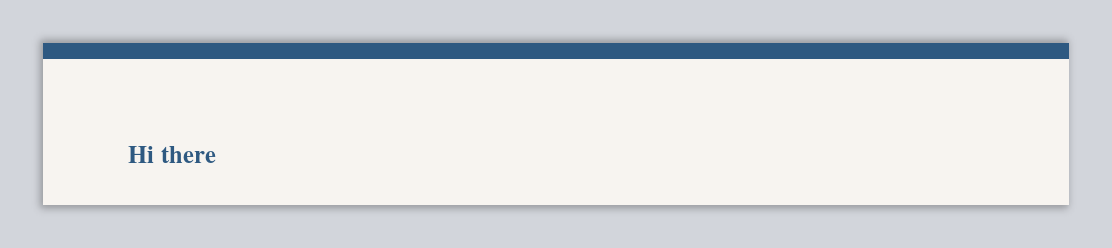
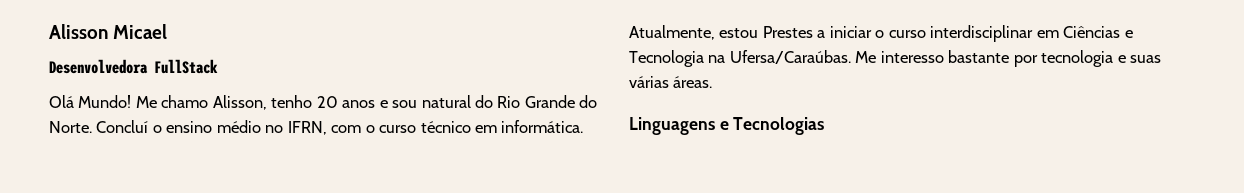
- Hi there
+ Alisson Micael
+ Desenvolvedora FullStack
+ Olá Mundo! Me chamo Alisson, tenho 20 anos e sou natural do Rio Grande do Norte. Concluí o ensino médio no IFRN, com o curso técnico em informática. Atualmente, estou Prestes a iniciar o curso interdisciplinar em Ciências e Tecnologia na Ufersa/Caraúbas. Me interesso bastante por tecnologia e suas várias áreas.
+ Linguagens e Tecnologias

